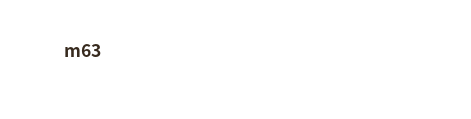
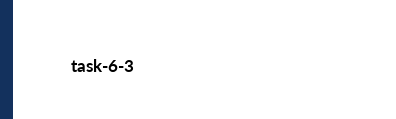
- m63
+ task-6-3

